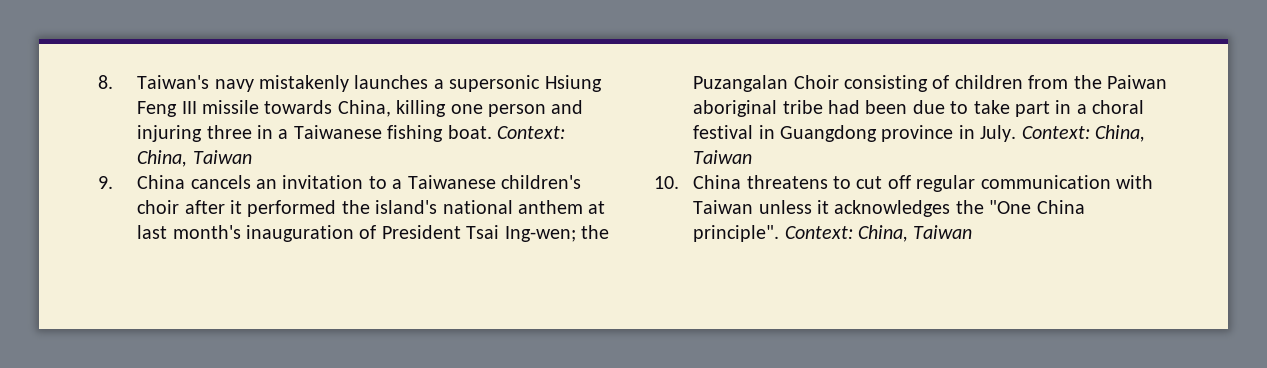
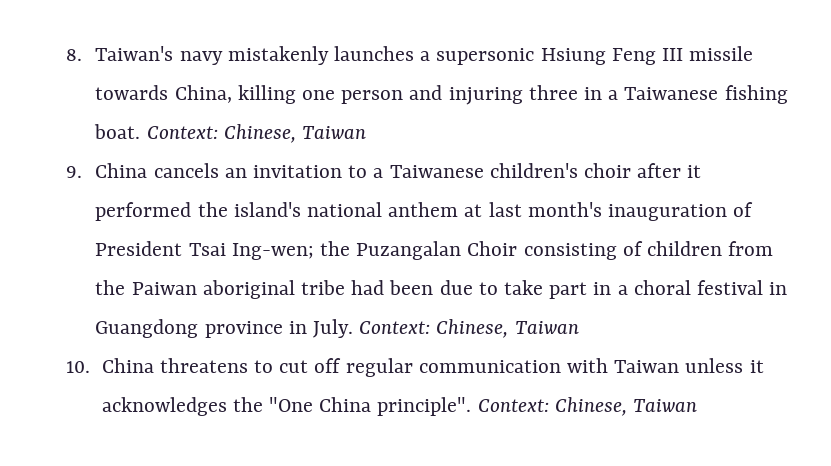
- 8. Taiwan's navy mistakenly launches a supersonic Hsiung Feng III missile towards China, killing one person and injuring three in a Taiwanese fishing boat. Context: China, Taiwan
+ 8. Taiwan's navy mistakenly launches a supersonic Hsiung Feng III missile towards China, killing one person and injuring three in a Taiwanese fishing boat. Context: Chinese, Taiwan
- 9. China cancels an invitation to a Taiwanese children's choir after it performed the island's national anthem at last month's inauguration of President Tsai Ing-wen; the Puzangalan Choir consisting of children from the Paiwan aboriginal tribe had been due to take part in a choral festival in Guangdong province in July. Context: China, Taiwan
+ 9. China cancels an invitation to a Taiwanese children's choir after it performed the island's national anthem at last month's inauguration of President Tsai Ing-wen; the Puzangalan Choir consisting of children from the Paiwan aboriginal tribe had been due to take part in a choral festival in Guangdong province in July. Context: Chinese, Taiwan
- 10. China threatens to cut off regular communication with Taiwan unless it acknowledges the "One China principle". Context: China, Taiwan
+ 10. China threatens to cut off regular communication with Taiwan unless it acknowledges the "One China principle". Context: Chinese, Taiwan

